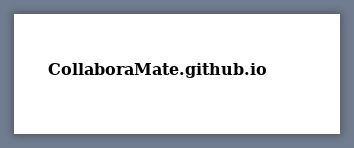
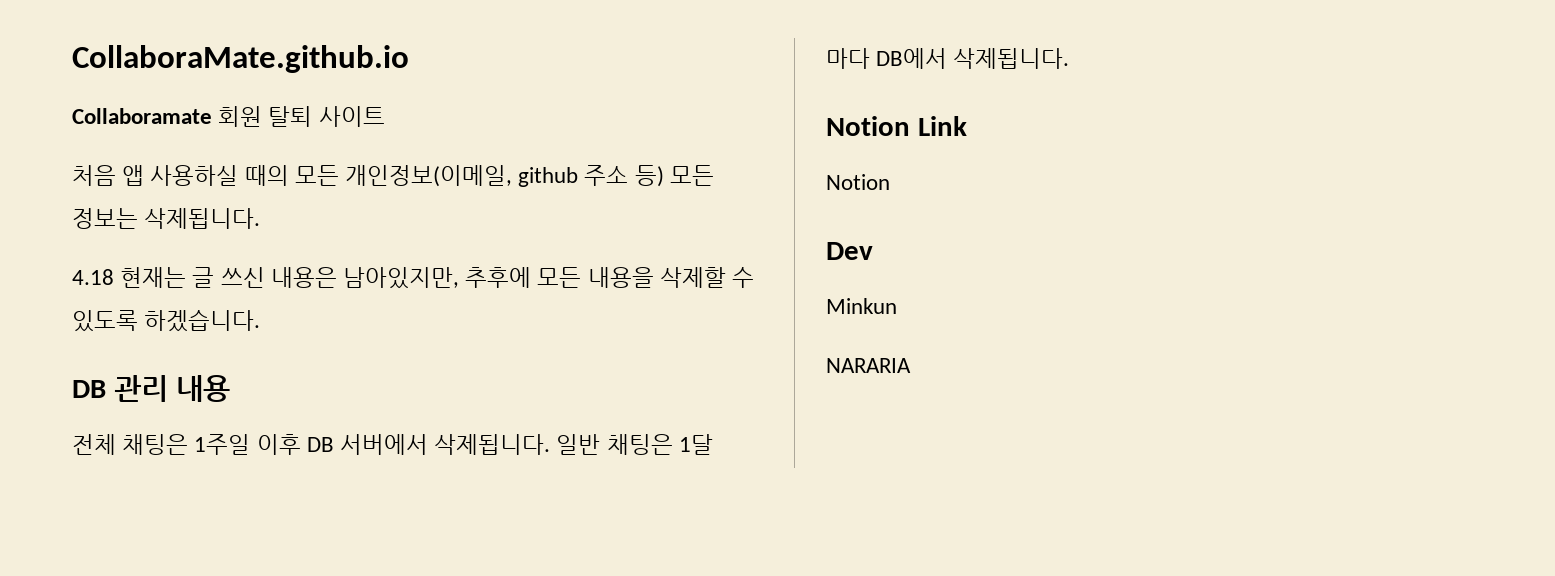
+ Collaboramate 회원 탈퇴 사이트
+ 처음 앱 사용하실 때의 모든 개인정보(이메일, github 주소 등) 모든 정보는 삭제됩니다.
+ 4.18 현재는 글 쓰신 내용은 남아있지만, 추후에 모든 내용을 삭제할 수 있도록 하겠습니다.
+ DB 관리 내용
+ 전체 채팅은 1주일 이후 DB 서버에서 삭제됩니다. 일반 채팅은 1달 마다 DB에서 삭제됩니다.
+ Notion Link
+ Notion
+ Dev
+ Minkun
+ NARARIA

